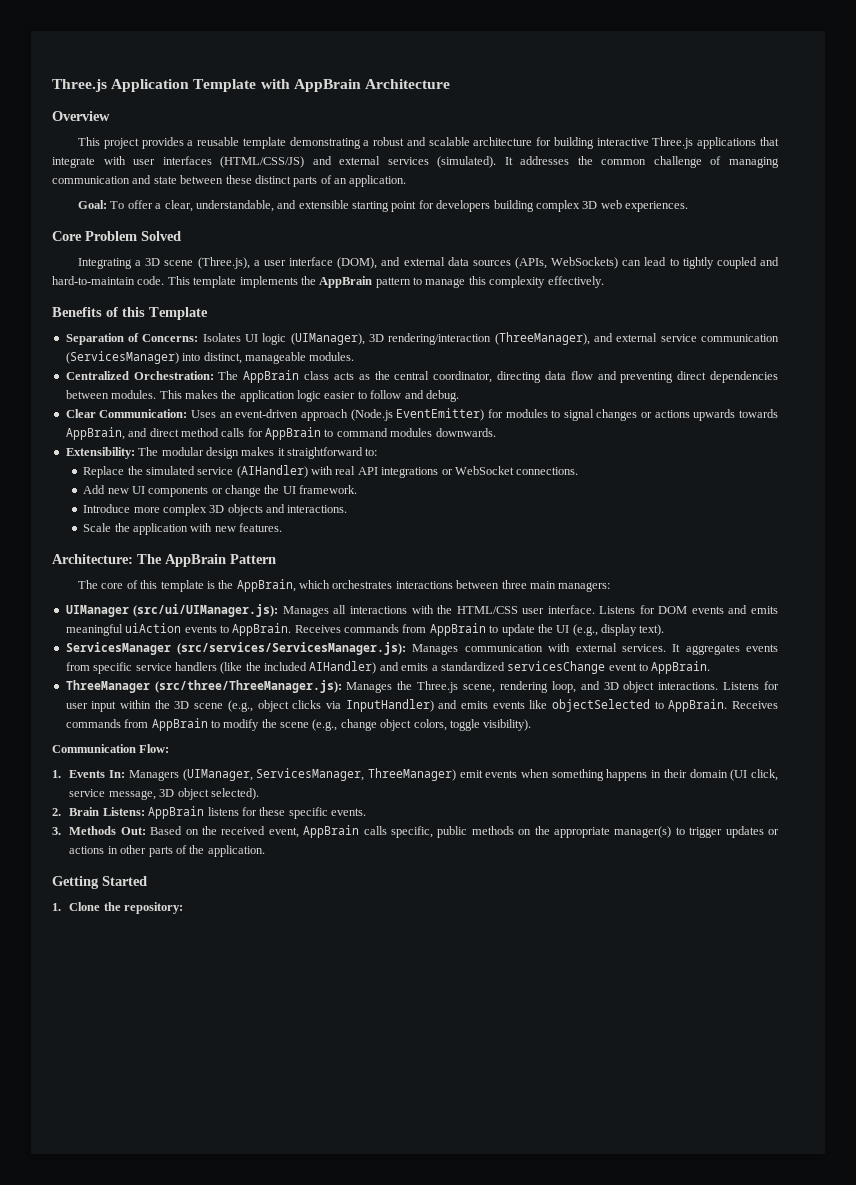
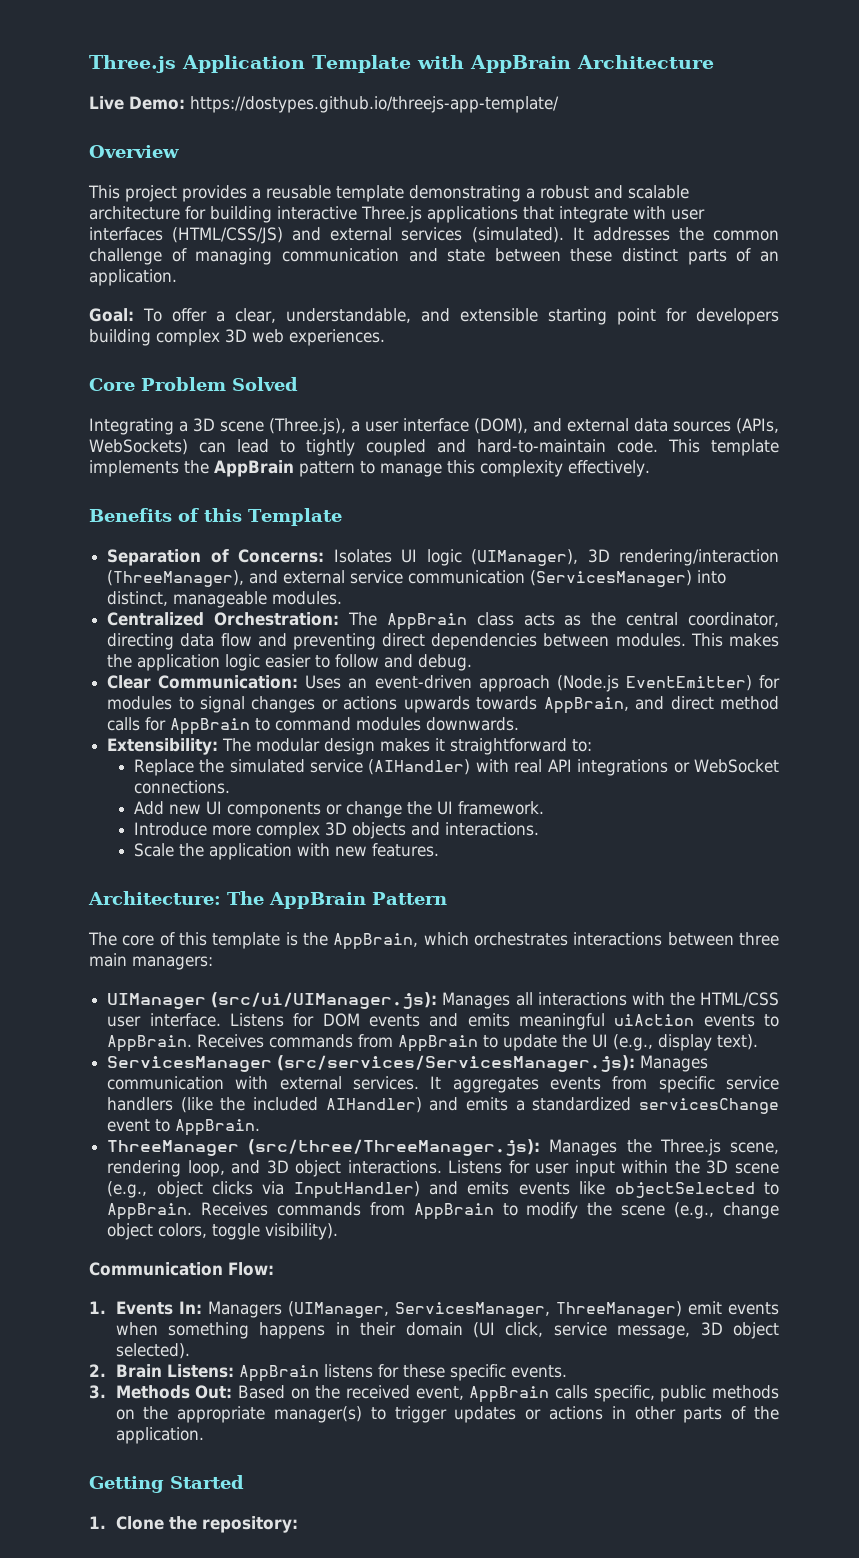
+ Live Demo: https://dostypes.github.io/threejs-app-template/

